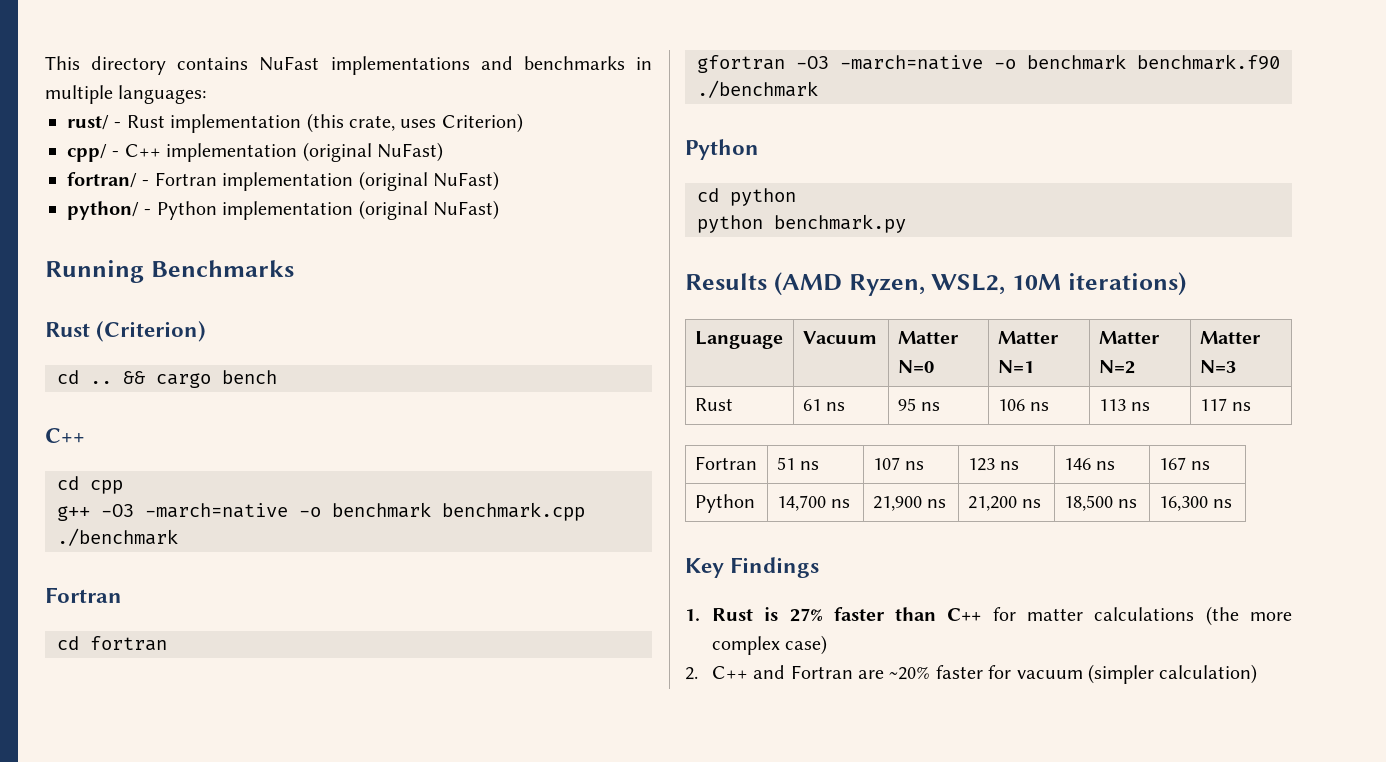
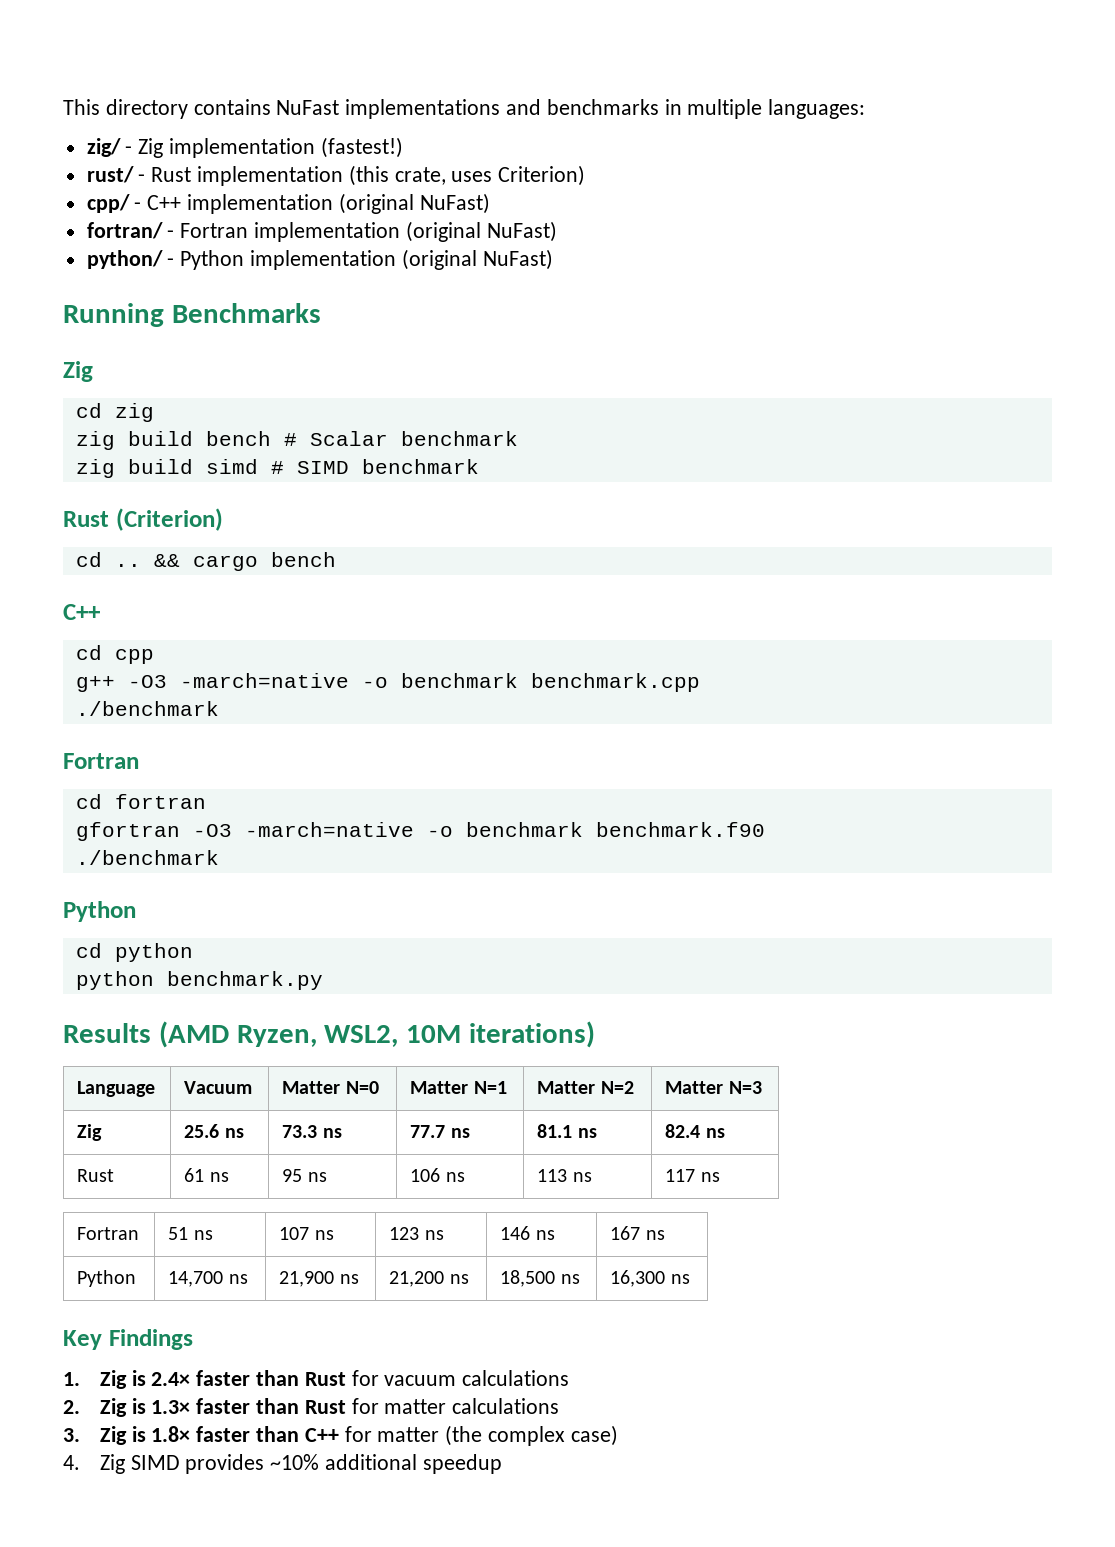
+ zig/ - Zig implementation (fastest!)
  Running Benchmarks
+ Zig
+ cd zig
+ zig build bench # Scalar benchmark
+ zig build simd # SIMD benchmark
+ Zig | 25.6 ns | 73.3 ns | 77.7 ns | 81.1 ns | 82.4 ns
- 1. Rust is 27% faster than C++ for matter calculations (the more complex case)
+ 1. Zig is 2.4× faster than Rust for vacuum calculations
+ 2. Zig is 1.3× faster than Rust for matter calculations
+ 3. Zig is 1.8× faster than C++ for matter (the complex case)
- 2. C++ and Fortran are ~20% faster for vacuum (simpler calculation)
+ 4. Zig SIMD provides ~10% additional speedup

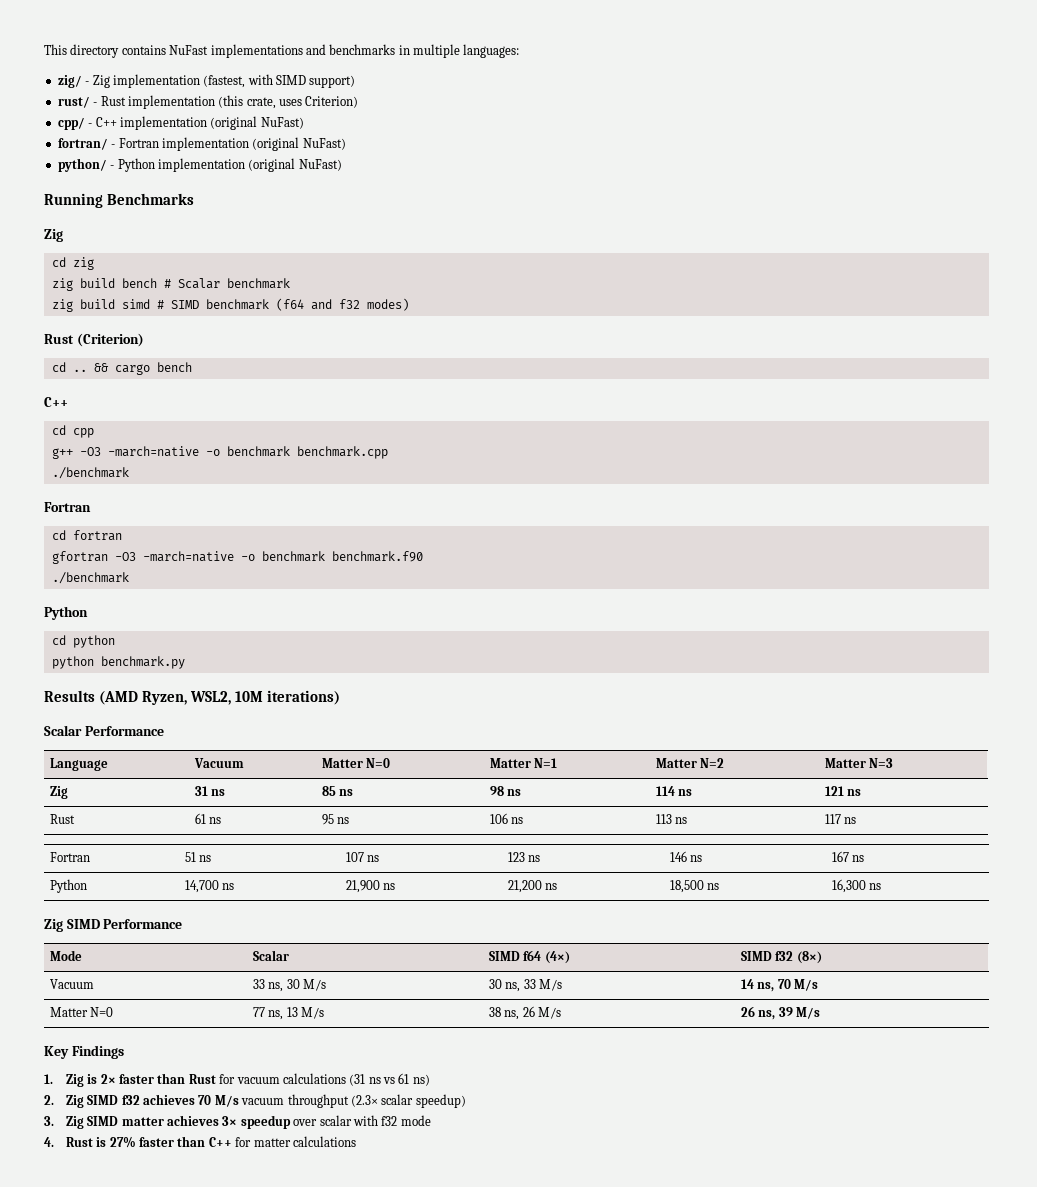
- zig/ - Zig implementation (fastest!)
+ zig/ - Zig implementation (fastest, with SIMD support)
- zig build simd # SIMD benchmark
+ zig build simd # SIMD benchmark (f64 and f32 modes)
+ Scalar Performance
- Zig | 25.6 ns | 73.3 ns | 77.7 ns | 81.1 ns | 82.4 ns
+ Zig | 31 ns | 85 ns | 98 ns | 114 ns | 121 ns
+ Zig SIMD Performance
+ Mode | Scalar | SIMD f64 (4×) | SIMD f32 (8×)
+ Vacuum | 33 ns, 30 M/s | 30 ns, 33 M/s | 14 ns, 70 M/s
+ Matter N=0 | 77 ns, 13 M/s | 38 ns, 26 M/s | 26 ns, 39 M/s
- 1. Zig is 2.4× faster than Rust for vacuum calculations
- 2. Zig is 1.3× faster than Rust for matter calculations
- 3. Zig is 1.8× faster than C++ for matter (the complex case)
- 4. Zig SIMD provides ~10% additional speedup
+ 1. Zig is 2× faster than Rust for vacuum calculations (31 ns vs 61 ns)
+ 2. Zig SIMD f32 achieves 70 M/s vacuum throughput (2.3× scalar speedup)
+ 3. Zig SIMD matter achieves 3× speedup over scalar with f32 mode
+ 4. Rust is 27% faster than C++ for matter calculations

